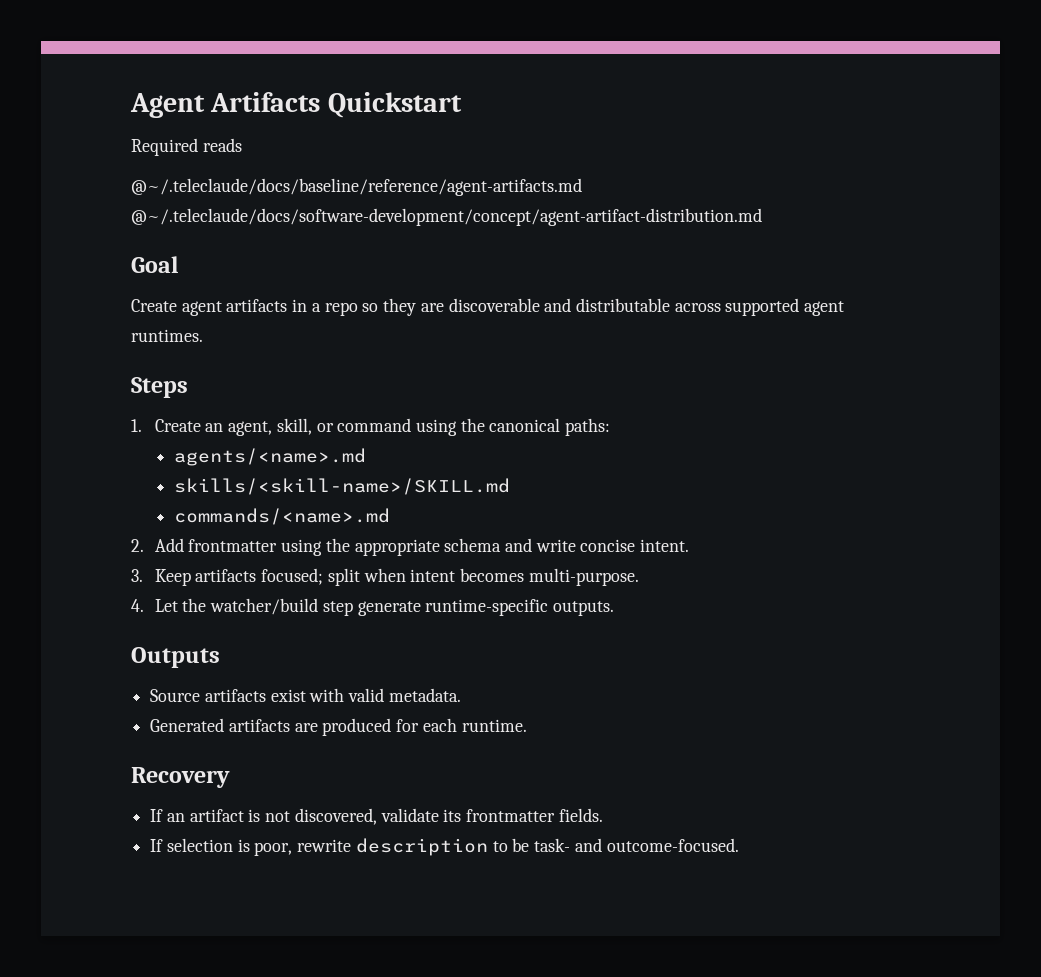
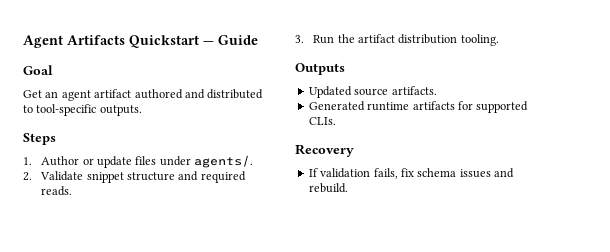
- Agent Artifacts Quickstart
- Required reads
- @~/.teleclaude/docs/baseline/reference/agent-artifacts.md @~/.teleclaude/docs/software-development/concept/agent-artifact-distribution.md
+ Agent Artifacts Quickstart — Guide
  Goal
- Create agent artifacts in a repo so they are discoverable and distributable across supported agent runtimes.
+ Get an agent artifact authored and distributed to tool-specific outputs.
  Steps
- 1. Create an agent, skill, or command using the canonical paths:
- agents/<name>.md
- skills/<skill-name>/SKILL.md
- commands/<name>.md
- 2. Add frontmatter using the appropriate schema and write concise intent.
- 3. Keep artifacts focused; split when intent becomes multi-purpose.
- 4. Let the watcher/build step generate runtime-specific outputs.
+ 1. Author or update files under agents/.
+ 2. Validate snippet structure and required reads.
+ 3. Run the artifact distribution tooling.
  Outputs
- Source artifacts exist with valid metadata.
- Generated artifacts are produced for each runtime.
+ Updated source artifacts.
+ Generated runtime artifacts for supported CLIs.
  Recovery
- If an artifact is not discovered, validate its frontmatter fields.
- If selection is poor, rewrite description to be task- and outcome-focused.
+ If validation fails, fix schema issues and rebuild.

